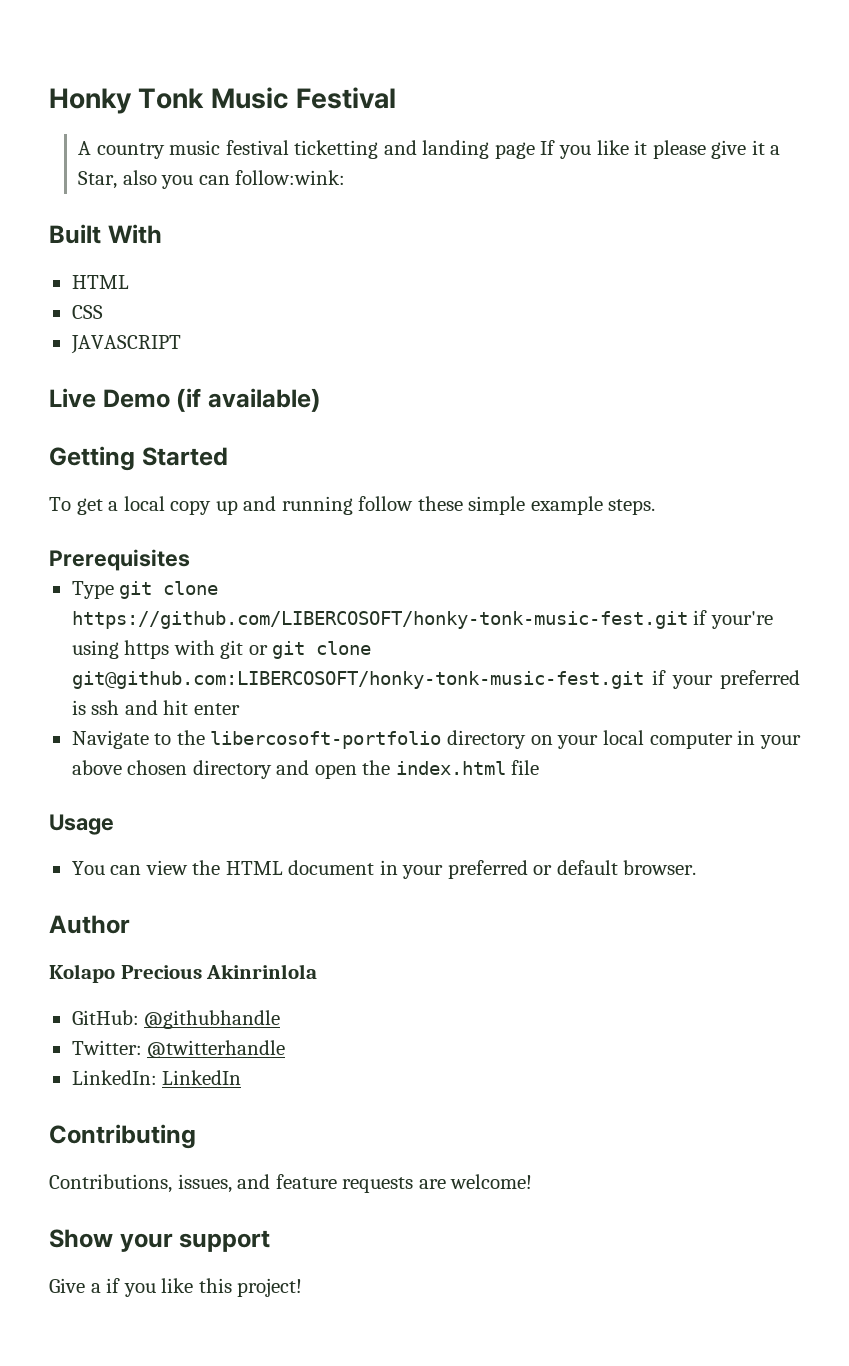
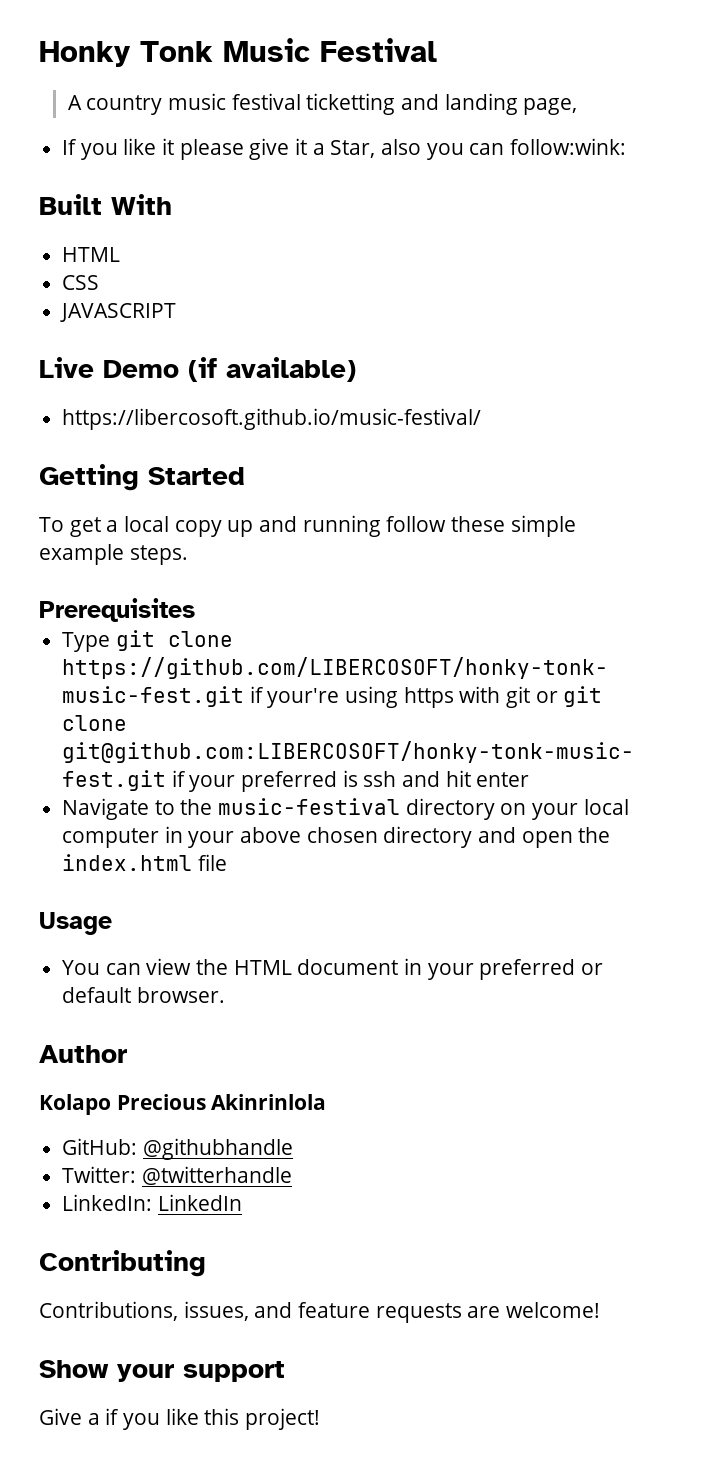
- A country music festival ticketting and landing page If you like it please give it a Star, also you can follow:wink:
+ A country music festival ticketting and landing page,
+ If you like it please give it a Star, also you can follow:wink:
+ https://libercosoft.github.io/music-festival/
- Navigate to the libercosoft-portfolio directory on your local computer in your above chosen directory and open the index.html file
+ Navigate to the music-festival directory on your local computer in your above chosen directory and open the index.html file

